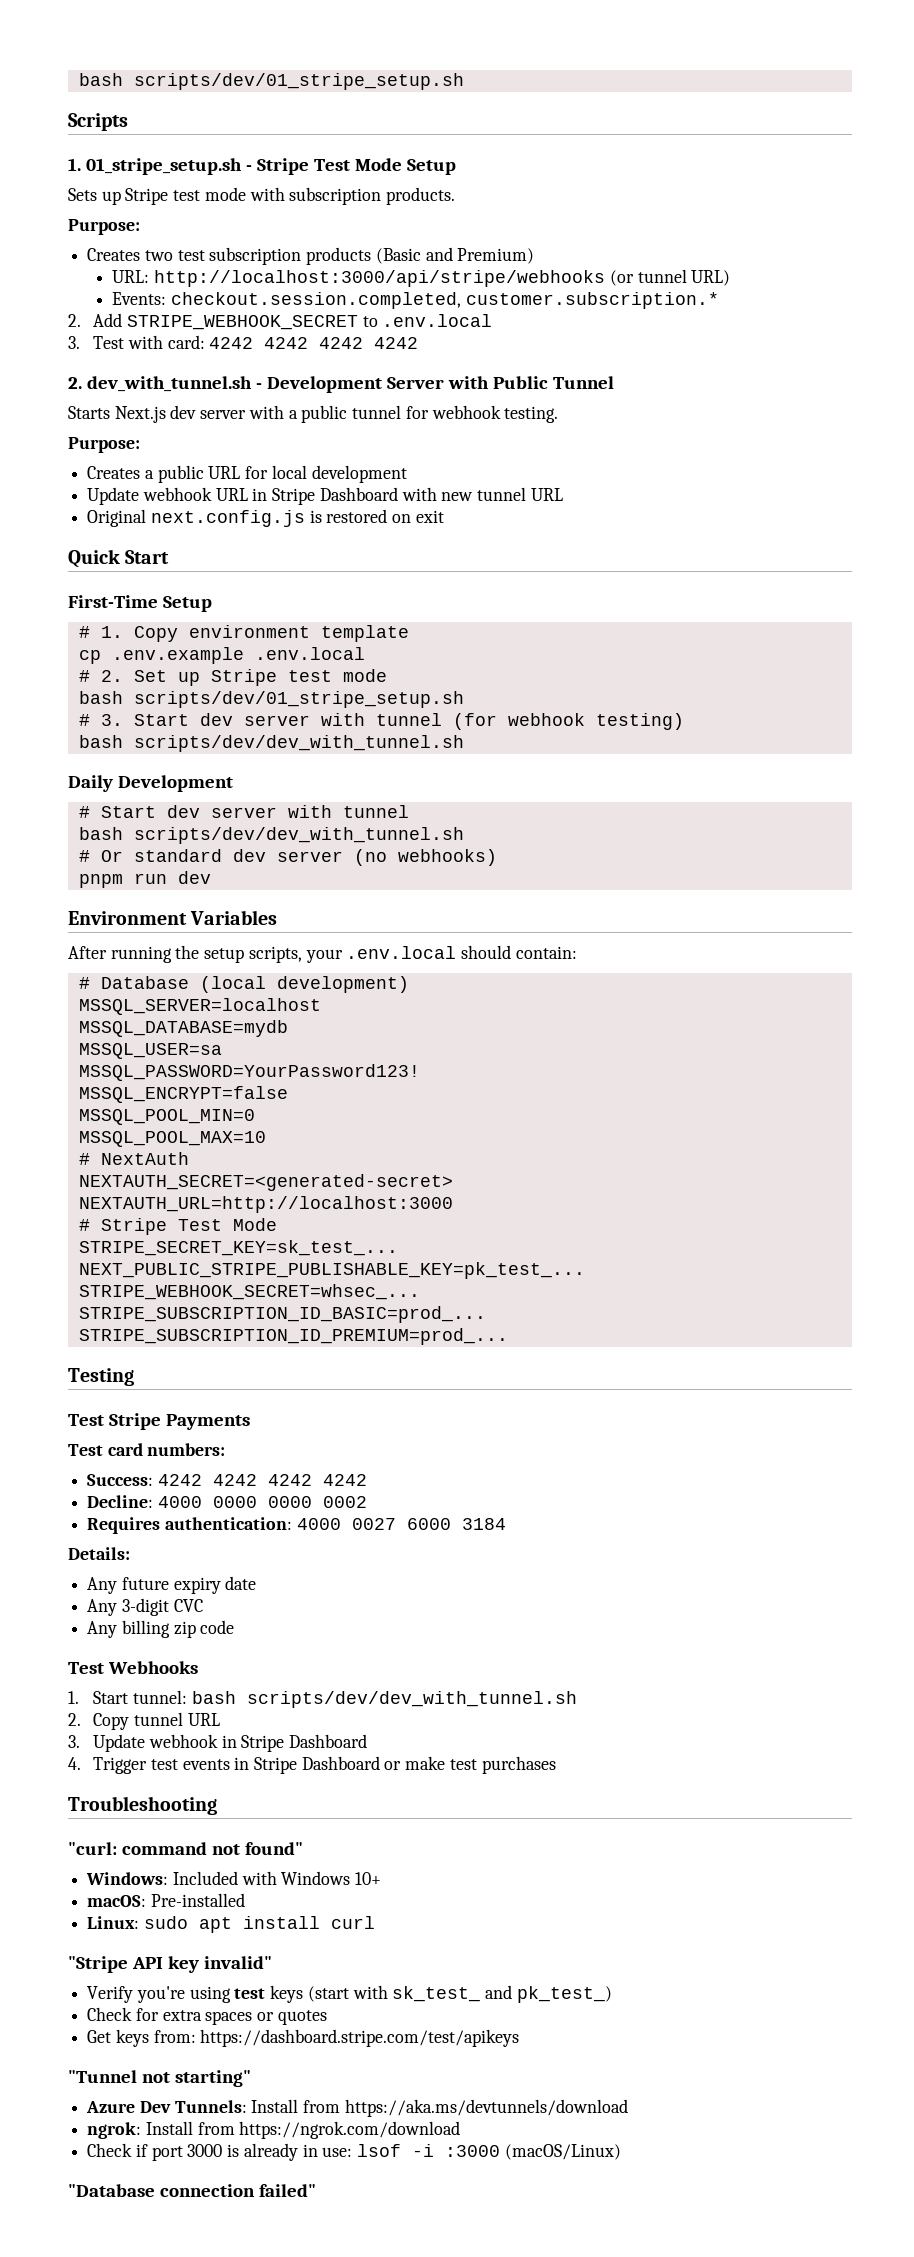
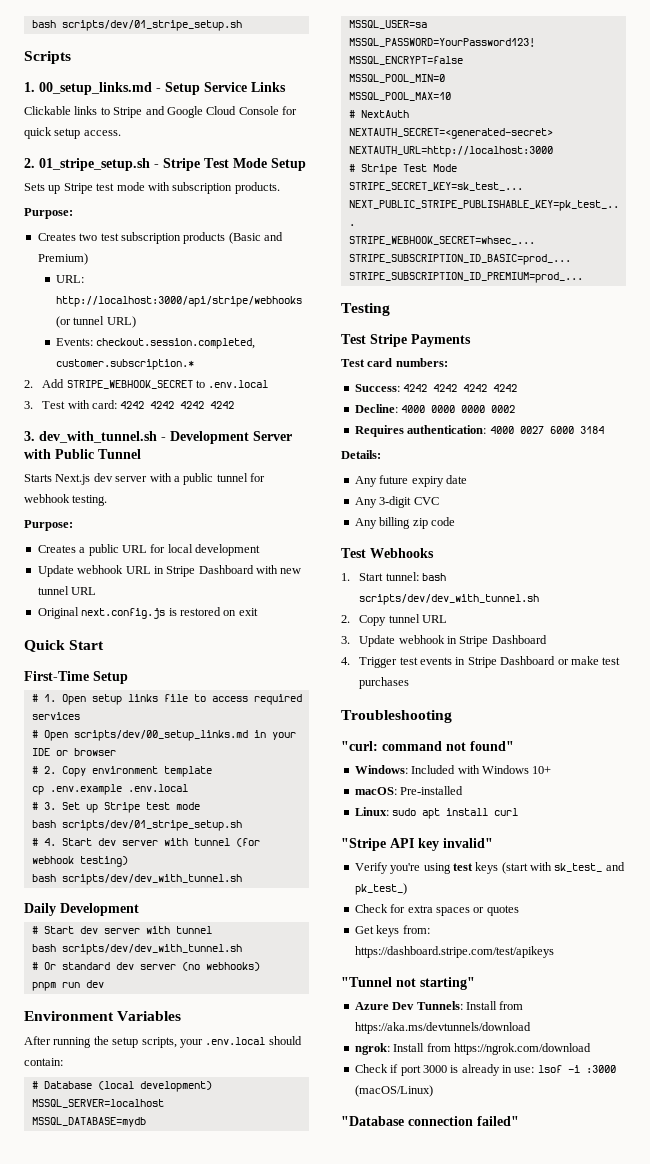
- 1. 01_stripe_setup.sh - Stripe Test Mode Setup
+ 1. 00_setup_links.md - Setup Service Links
+ Clickable links to Stripe and Google Cloud Console for quick setup access.
+ 2. 01_stripe_setup.sh - Stripe Test Mode Setup
- 2. dev_with_tunnel.sh - Development Server with Public Tunnel
+ 3. dev_with_tunnel.sh - Development Server with Public Tunnel
- # 1. Copy environment template
+ # 1. Open setup links file to access required services
+ # Open scripts/dev/00_setup_links.md in your IDE or browser
+ # 2. Copy environment template
- # 2. Set up Stripe test mode
+ # 3. Set up Stripe test mode
- # 3. Start dev server with tunnel (for webhook testing)
+ # 4. Start dev server with tunnel (for webhook testing)

